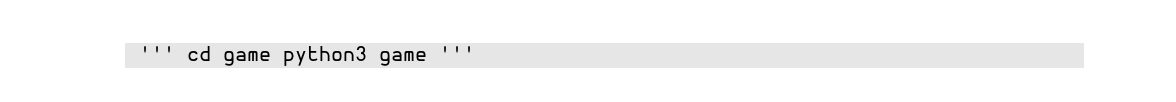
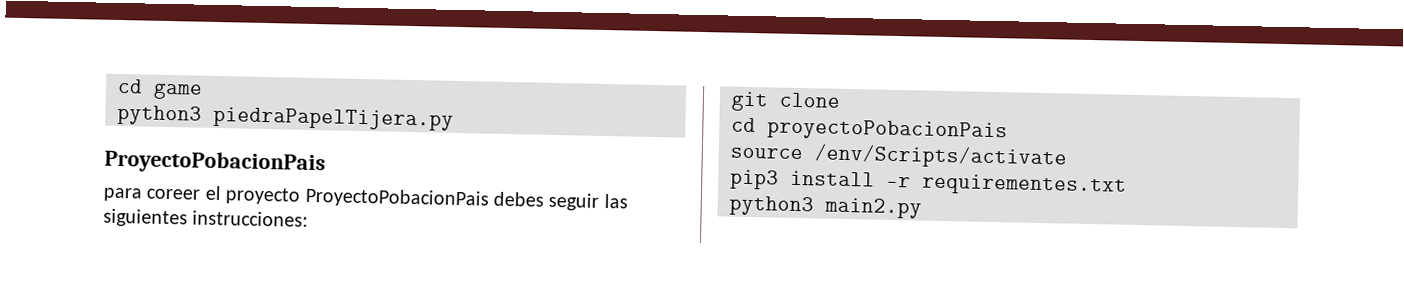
- ''' cd game python3 game '''
+ cd game
+ python3 piedraPapelTijera.py
+ ProyectoPobacionPais
+ para coreer el proyecto ProyectoPobacionPais debes seguir las siguientes instrucciones:
+ git clone
+ cd proyectoPobacionPais
+ source /env/Scripts/activate
+ pip3 install -r requirementes.txt
+ python3 main2.py

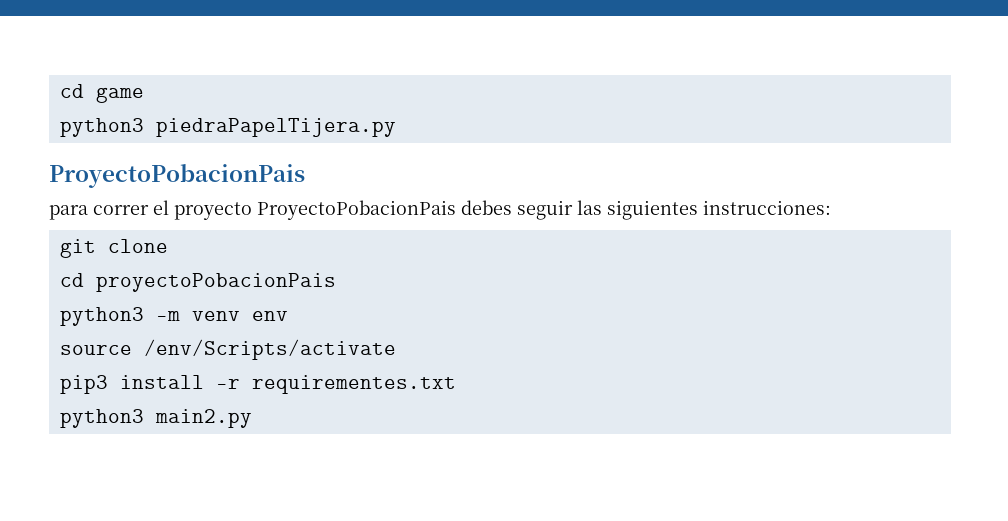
- para coreer el proyecto ProyectoPobacionPais debes seguir las siguientes instrucciones:
+ para correr el proyecto ProyectoPobacionPais debes seguir las siguientes instrucciones:
+ python3 -m venv env

